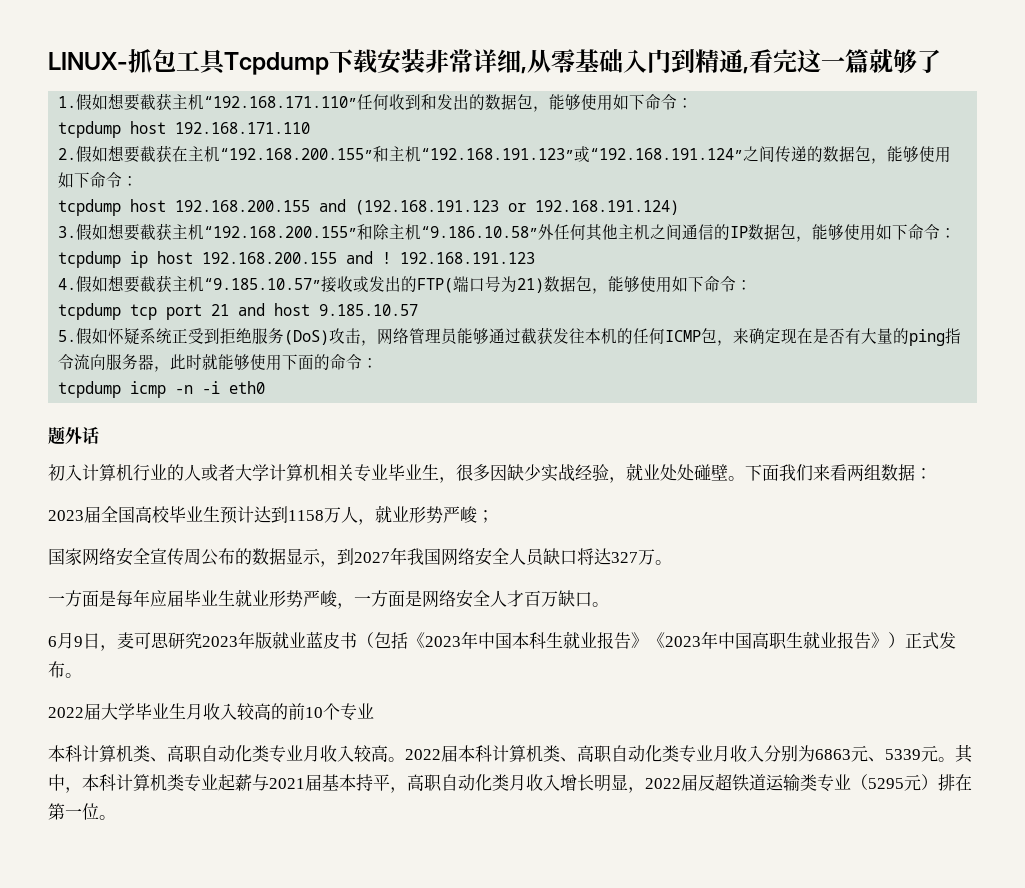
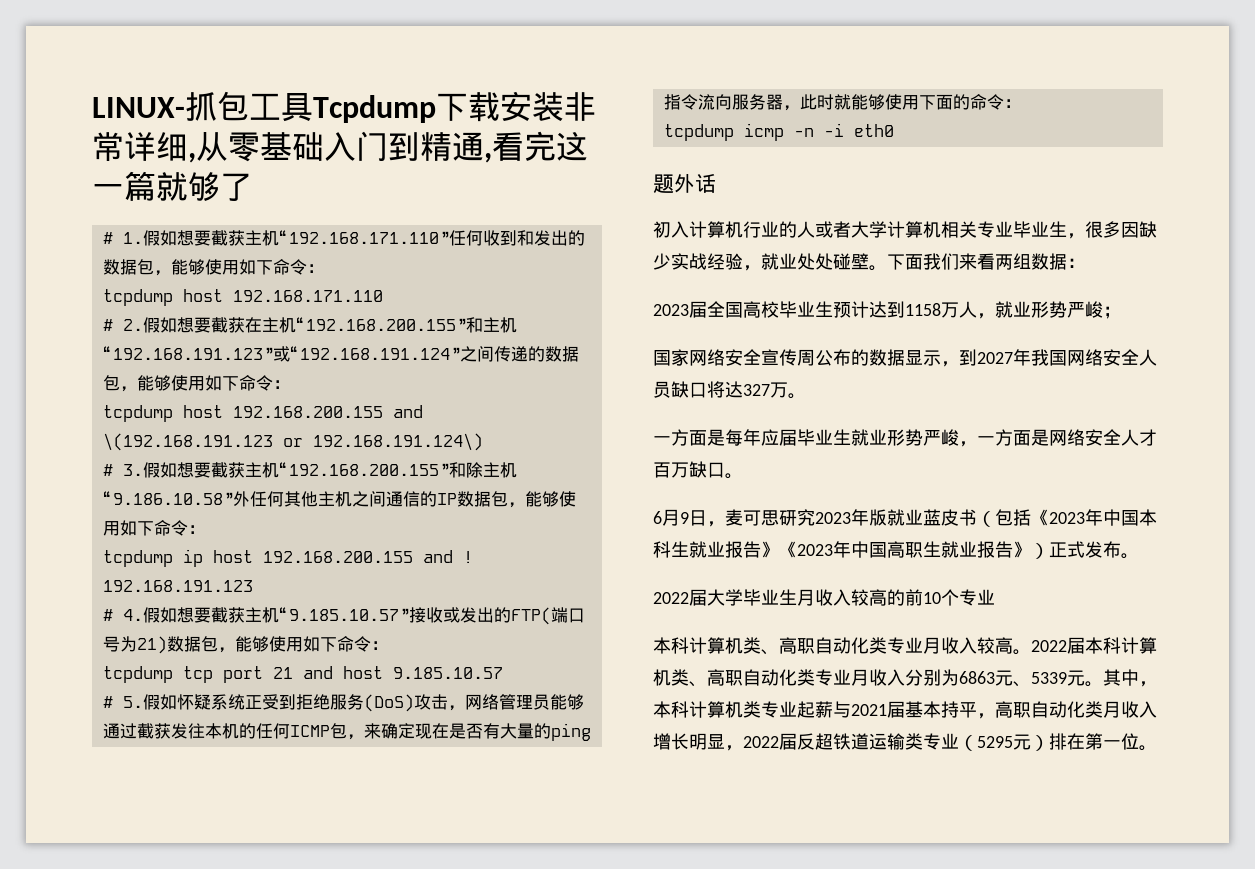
- 1.假如想要截获主机“192.168.171.110”任何收到和发出的数据包，能够使用如下命令：
+ # 1.假如想要截获主机“192.168.171.110”任何收到和发出的数据包，能够使用如下命令：
- 2.假如想要截获在主机“192.168.200.155”和主机“192.168.191.123”或“192.168.191.124”之间传递的数据包，能够使用如下命令：
+ # 2.假如想要截获在主机“192.168.200.155”和主机“192.168.191.123”或“192.168.191.124”之间传递的数据包，能够使用如下命令：
- tcpdump host 192.168.200.155 and (192.168.191.123 or 192.168.191.124)
- 3.假如想要截获主机“192.168.200.155”和除主机“9.186.10.58”外任何其他主机之间通信的IP数据包，能够使用如下命令：
+ tcpdump host 192.168.200.155 and \(192.168.191.123 or 192.168.191.124\)
+ # 3.假如想要截获主机“192.168.200.155”和除主机“9.186.10.58”外任何其他主机之间通信的IP数据包，能够使用如下命令：
- 4.假如想要截获主机“9.185.10.57”接收或发出的FTP(端口号为21)数据包，能够使用如下命令：
+ # 4.假如想要截获主机“9.185.10.57”接收或发出的FTP(端口号为21)数据包，能够使用如下命令：
- 5.假如怀疑系统正受到拒绝服务(DoS)攻击，网络管理员能够通过截获发往本机的任何ICMP包，来确定现在是否有大量的ping指令流向服务器，此时就能够使用下面的命令：
+ # 5.假如怀疑系统正受到拒绝服务(DoS)攻击，网络管理员能够通过截获发往本机的任何ICMP包，来确定现在是否有大量的ping指令流向服务器，此时就能够使用下面的命令：

